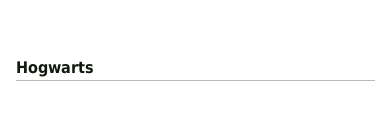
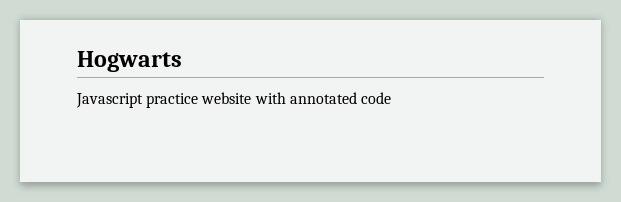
+ Javascript practice website with annotated code

